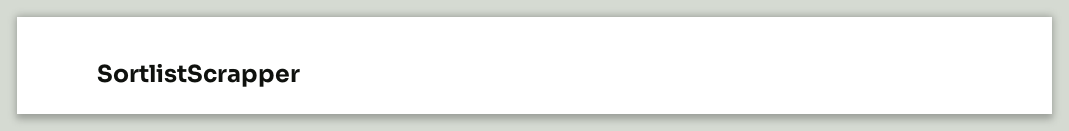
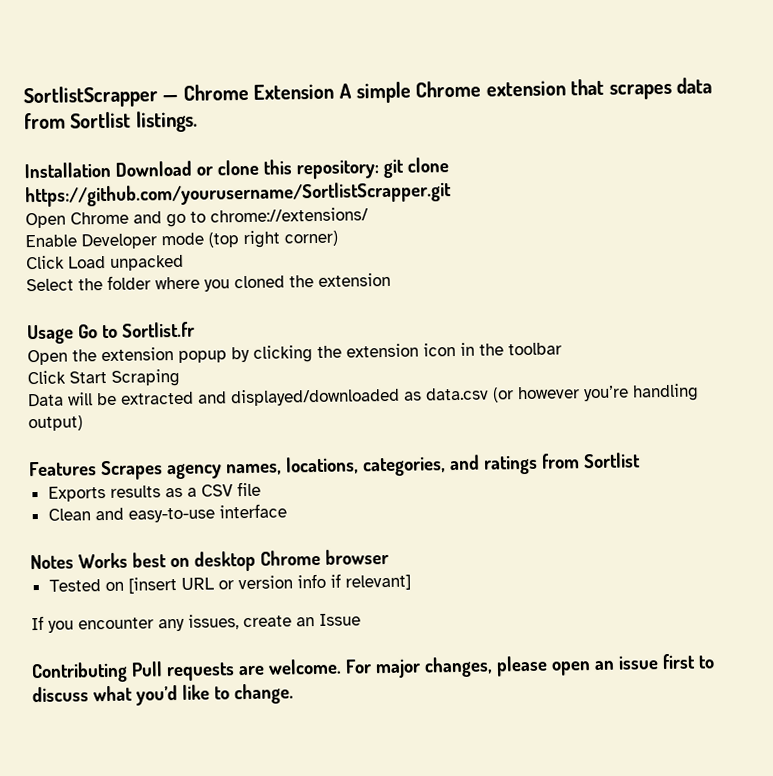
- SortlistScrapper
+ SortlistScrapper — Chrome Extension A simple Chrome extension that scrapes data from Sortlist listings.
+ Installation Download or clone this repository: git clone https://github.com/yourusername/SortlistScrapper.git
+ Open Chrome and go to chrome://extensions/
+ Enable Developer mode (top right corner)
+ Click Load unpacked
+ Select the folder where you cloned the extension
+ Usage Go to Sortlist.fr
+ Open the extension popup by clicking the extension icon in the toolbar
+ Click Start Scraping
+ Data will be extracted and displayed/downloaded as data.csv (or however you’re handling output)
+ Features Scrapes agency names, locations, categories, and ratings from Sortlist
+ Exports results as a CSV file
+ Clean and easy-to-use interface
+ Notes Works best on desktop Chrome browser
+ Tested on [insert URL or version info if relevant]
+ If you encounter any issues, create an Issue
+ Contributing Pull requests are welcome. For major changes, please open an issue first to discuss what you’d like to change.

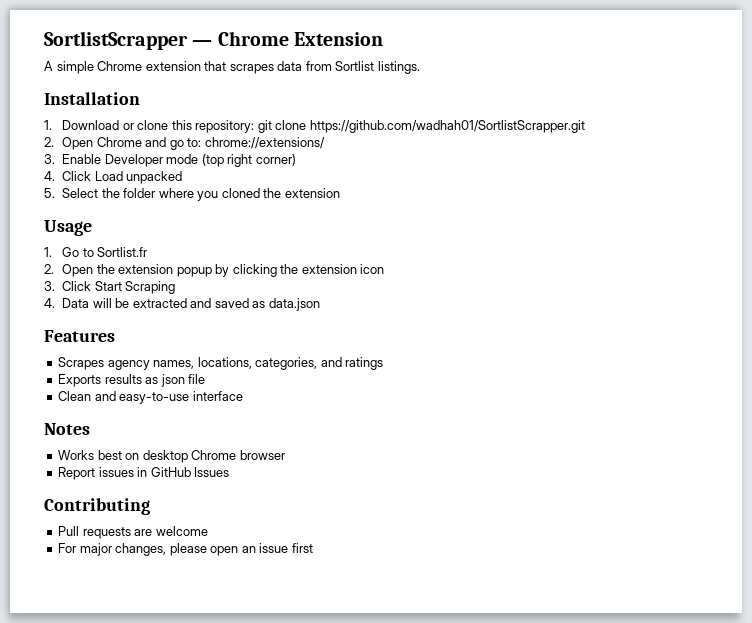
- SortlistScrapper — Chrome Extension A simple Chrome extension that scrapes data from Sortlist listings.
+ SortlistScrapper — Chrome Extension
+ A simple Chrome extension that scrapes data from Sortlist listings.
- Installation Download or clone this repository: git clone https://github.com/yourusername/SortlistScrapper.git
- Open Chrome and go to chrome://extensions/
+ Installation
+ 1. Download or clone this repository: git clone https://github.com/wadhah01/SortlistScrapper.git
+ 2. Open Chrome and go to: chrome://extensions/
- Enable Developer mode (top right corner)
+ 3. Enable Developer mode (top right corner)
- Click Load unpacked
+ 4. Click Load unpacked
- Select the folder where you cloned the extension
+ 5. Select the folder where you cloned the extension
- Usage Go to Sortlist.fr
+ Usage
+ 1. Go to Sortlist.fr
- Open the extension popup by clicking the extension icon in the toolbar
- Click Start Scraping
+ 2. Open the extension popup by clicking the extension icon
+ 3. Click Start Scraping
- Data will be extracted and displayed/downloaded as data.csv (or however you’re handling output)
+ 4. Data will be extracted and saved as data.json
- Features Scrapes agency names, locations, categories, and ratings from Sortlist
+ Features
+ Scrapes agency names, locations, categories, and ratings
- Exports results as a CSV file
+ Exports results as json file
- Notes Works best on desktop Chrome browser
+ Notes
+ Works best on desktop Chrome browser
- Tested on [insert URL or version info if relevant]
- If you encounter any issues, create an Issue
+ Report issues in GitHub Issues
- Contributing Pull requests are welcome. For major changes, please open an issue first to discuss what you’d like to change.
+ Contributing
+ Pull requests are welcome
+ For major changes, please open an issue first

